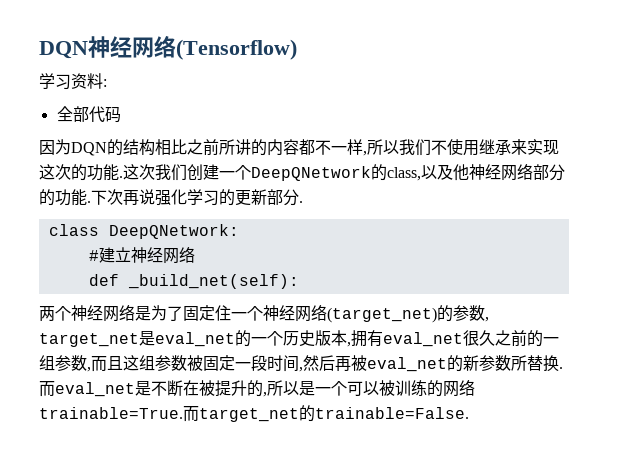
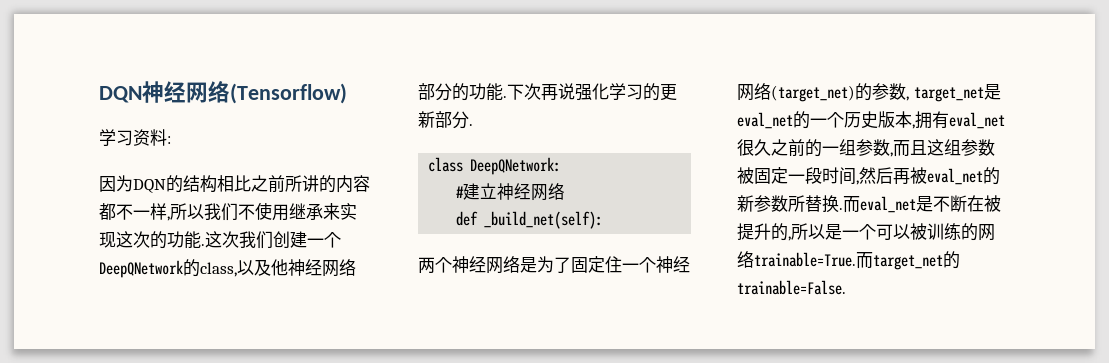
- 全部代码

